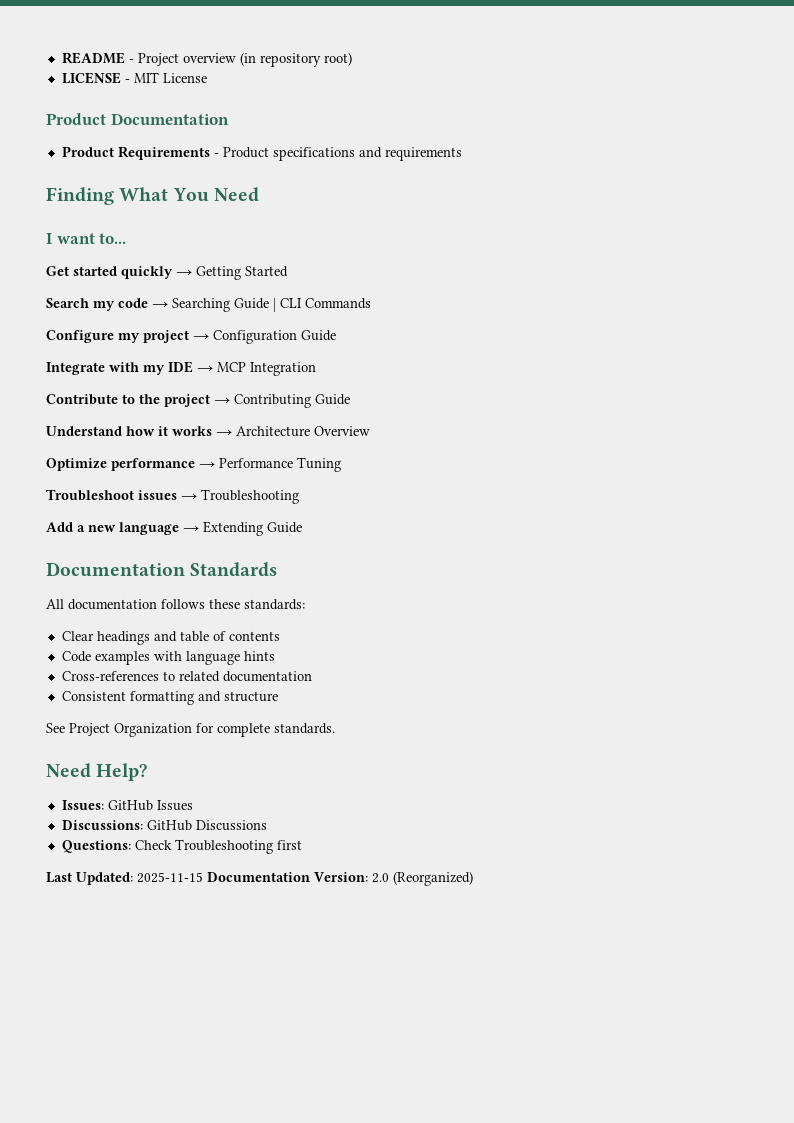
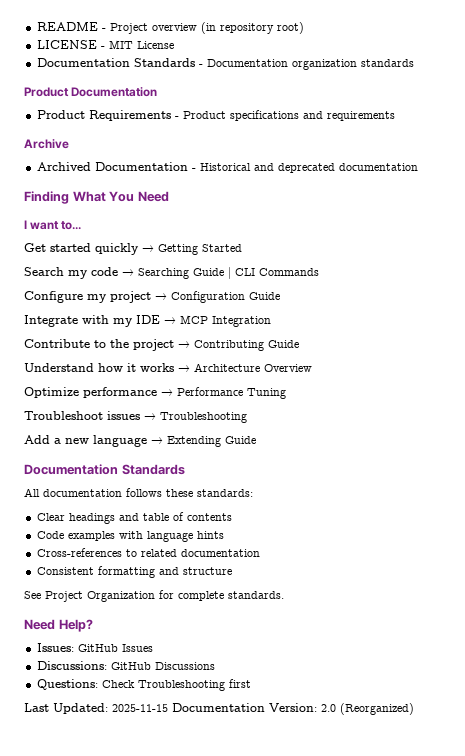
+ Documentation Standards - Documentation organization standards
+ Archive
+ Archived Documentation - Historical and deprecated documentation

